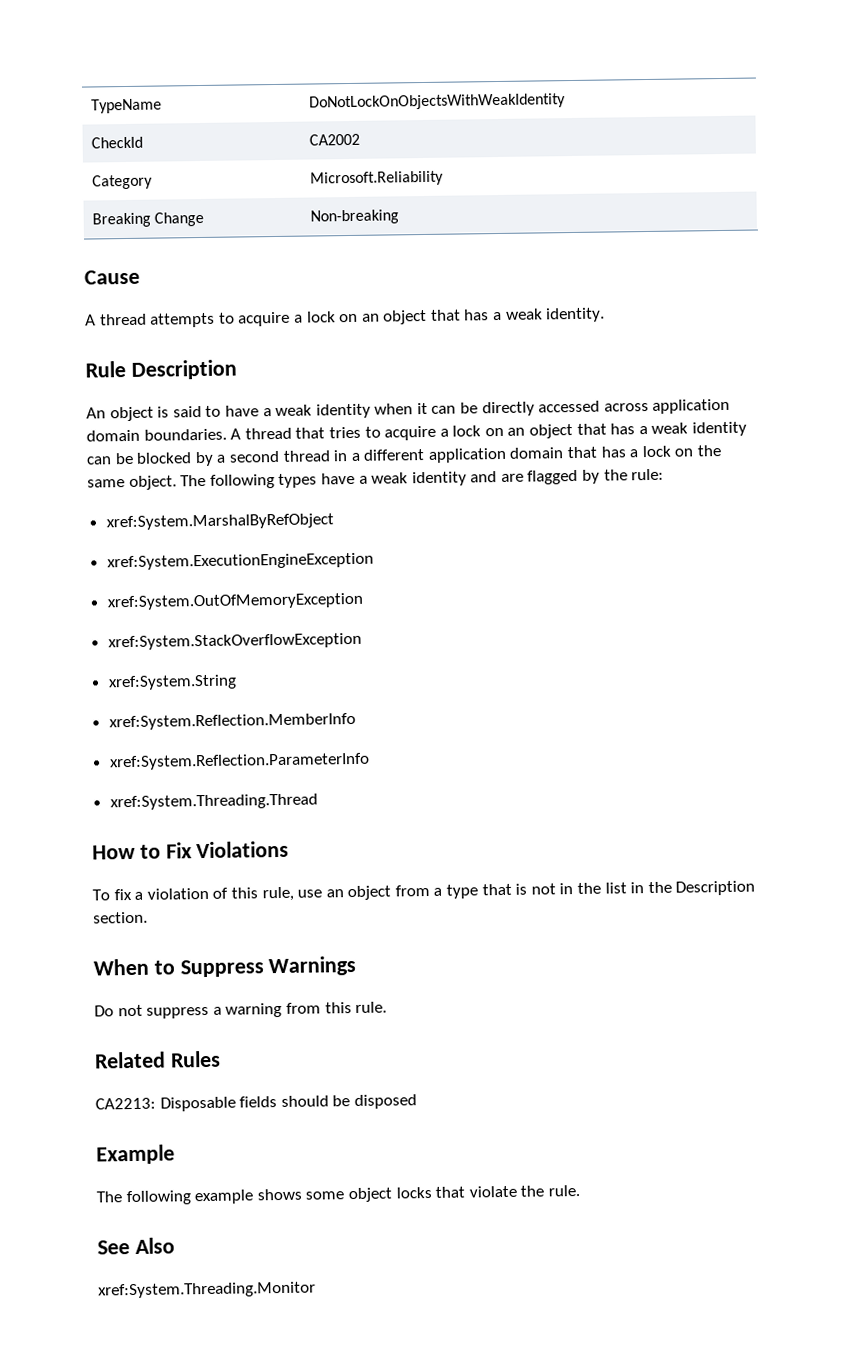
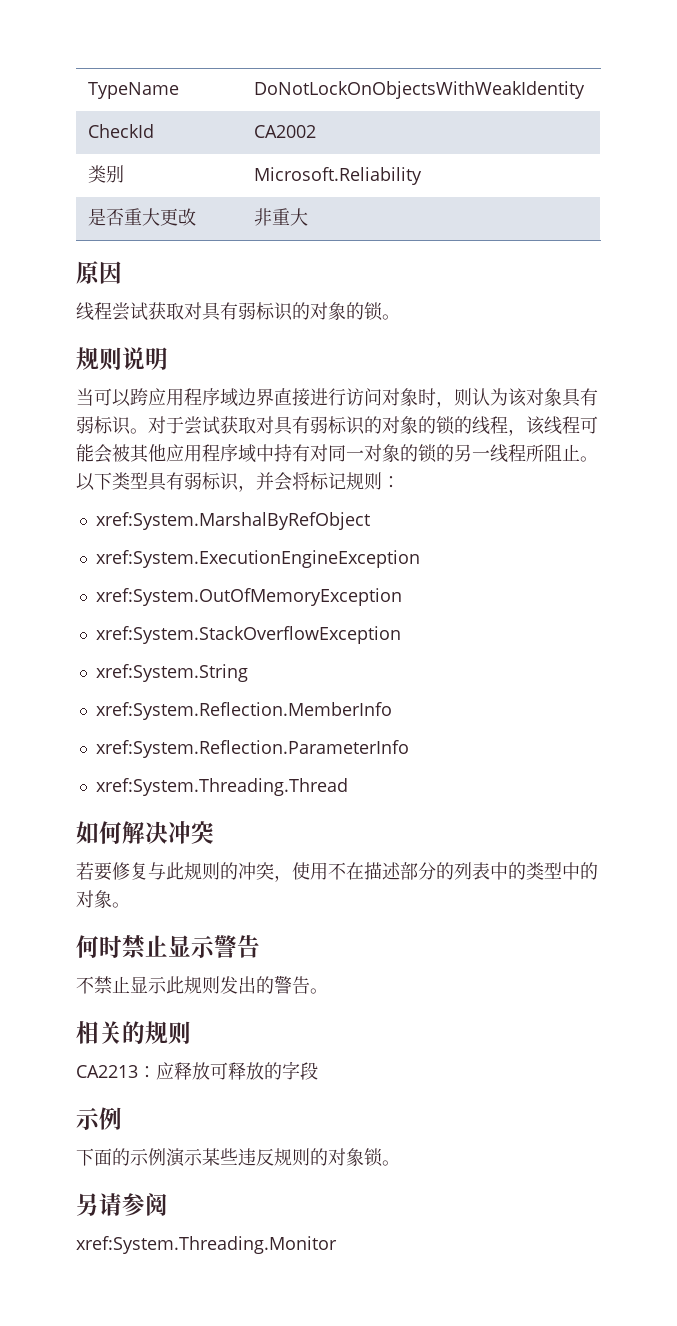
- Category | Microsoft.Reliability
+ 类别 | Microsoft.Reliability
- Breaking Change | Non-breaking
- Cause
- A thread attempts to acquire a lock on an object that has a weak identity.
- Rule Description
- An object is said to have a weak identity when it can be directly accessed across application domain boundaries. A thread that tries to acquire a lock on an object that has a weak identity can be blocked by a second thread in a different application domain that has a lock on the same object. The following types have a weak identity and are flagged by the rule:
+ 是否重大更改 | 非重大
+ 原因
+ 线程尝试获取对具有弱标识的对象的锁。
+ 规则说明
+ 当可以跨应用程序域边界直接进行访问对象时，则认为该对象具有弱标识。对于尝试获取对具有弱标识的对象的锁的线程，该线程可能会被其他应用程序域中持有对同一对象的锁的另一线程所阻止。以下类型具有弱标识，并会将标记规则：
- How to Fix Violations
- To fix a violation of this rule, use an object from a type that is not in the list in the Description section.
- When to Suppress Warnings
- Do not suppress a warning from this rule.
- Related Rules
- CA2213: Disposable fields should be disposed
- Example
- The following example shows some object locks that violate the rule.
- See Also
+ 如何解决冲突
+ 若要修复与此规则的冲突，使用不在描述部分的列表中的类型中的对象。
+ 何时禁止显示警告
+ 不禁止显示此规则发出的警告。
+ 相关的规则
+ CA2213：应释放可释放的字段
+ 示例
+ 下面的示例演示某些违反规则的对象锁。
+ 另请参阅

